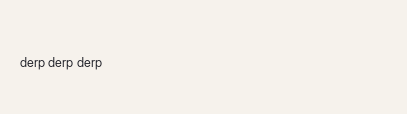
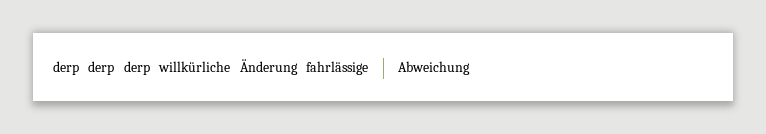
- derp derp derp
+ derp derp derp willkürliche Änderung fahrlässige Abweichung

